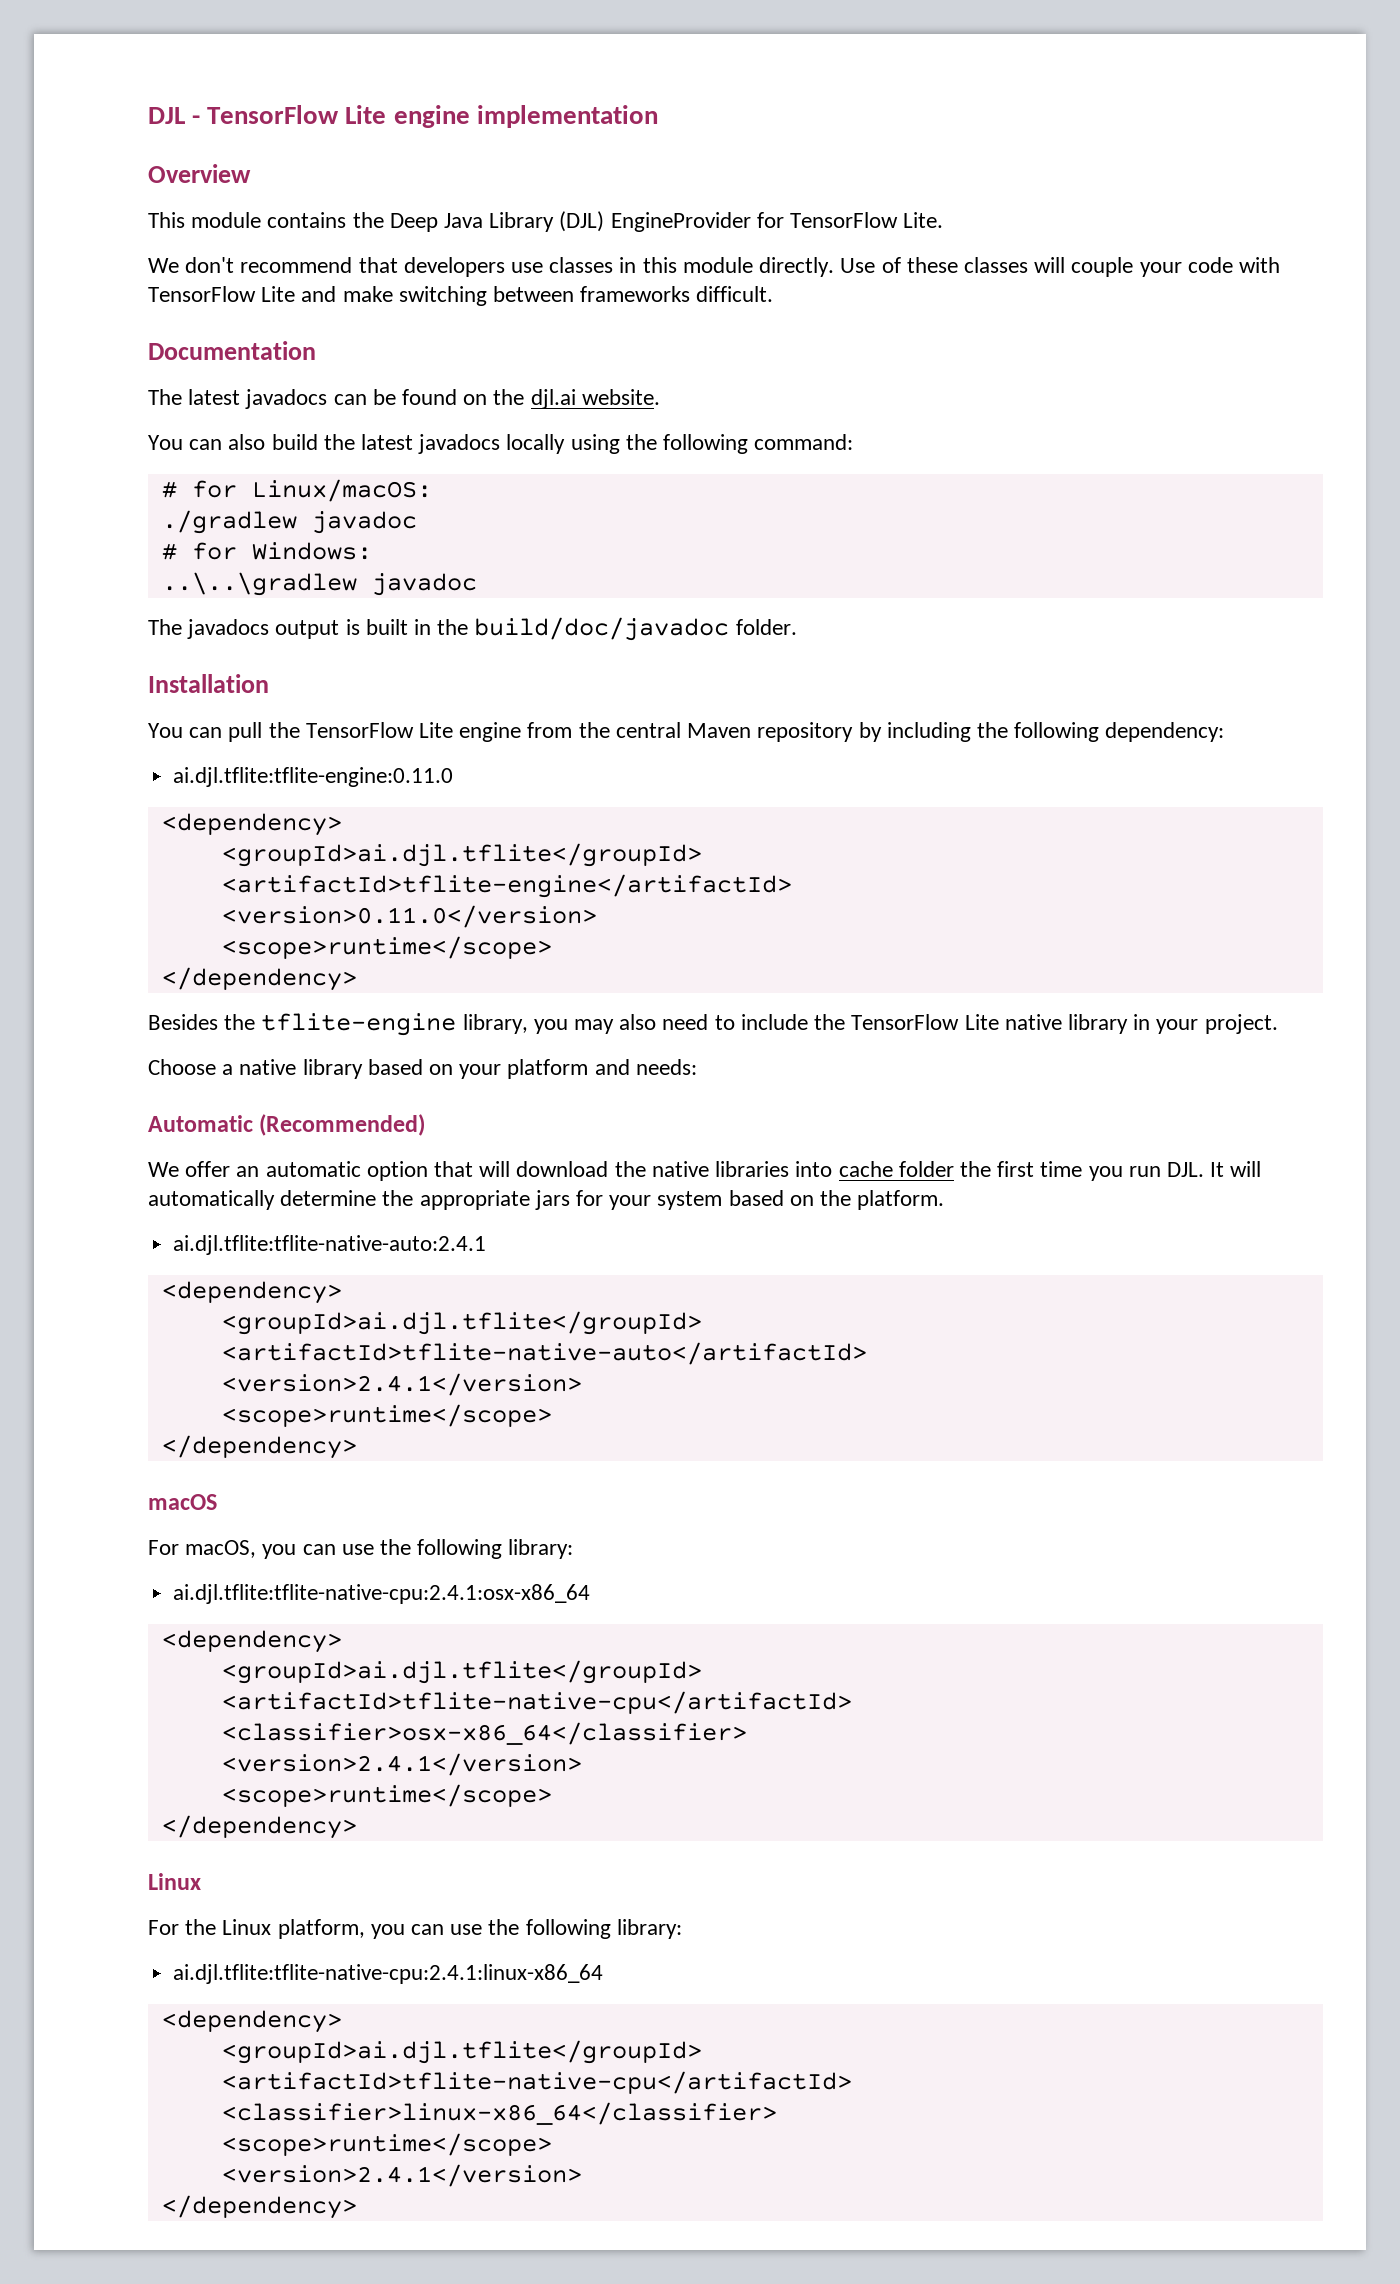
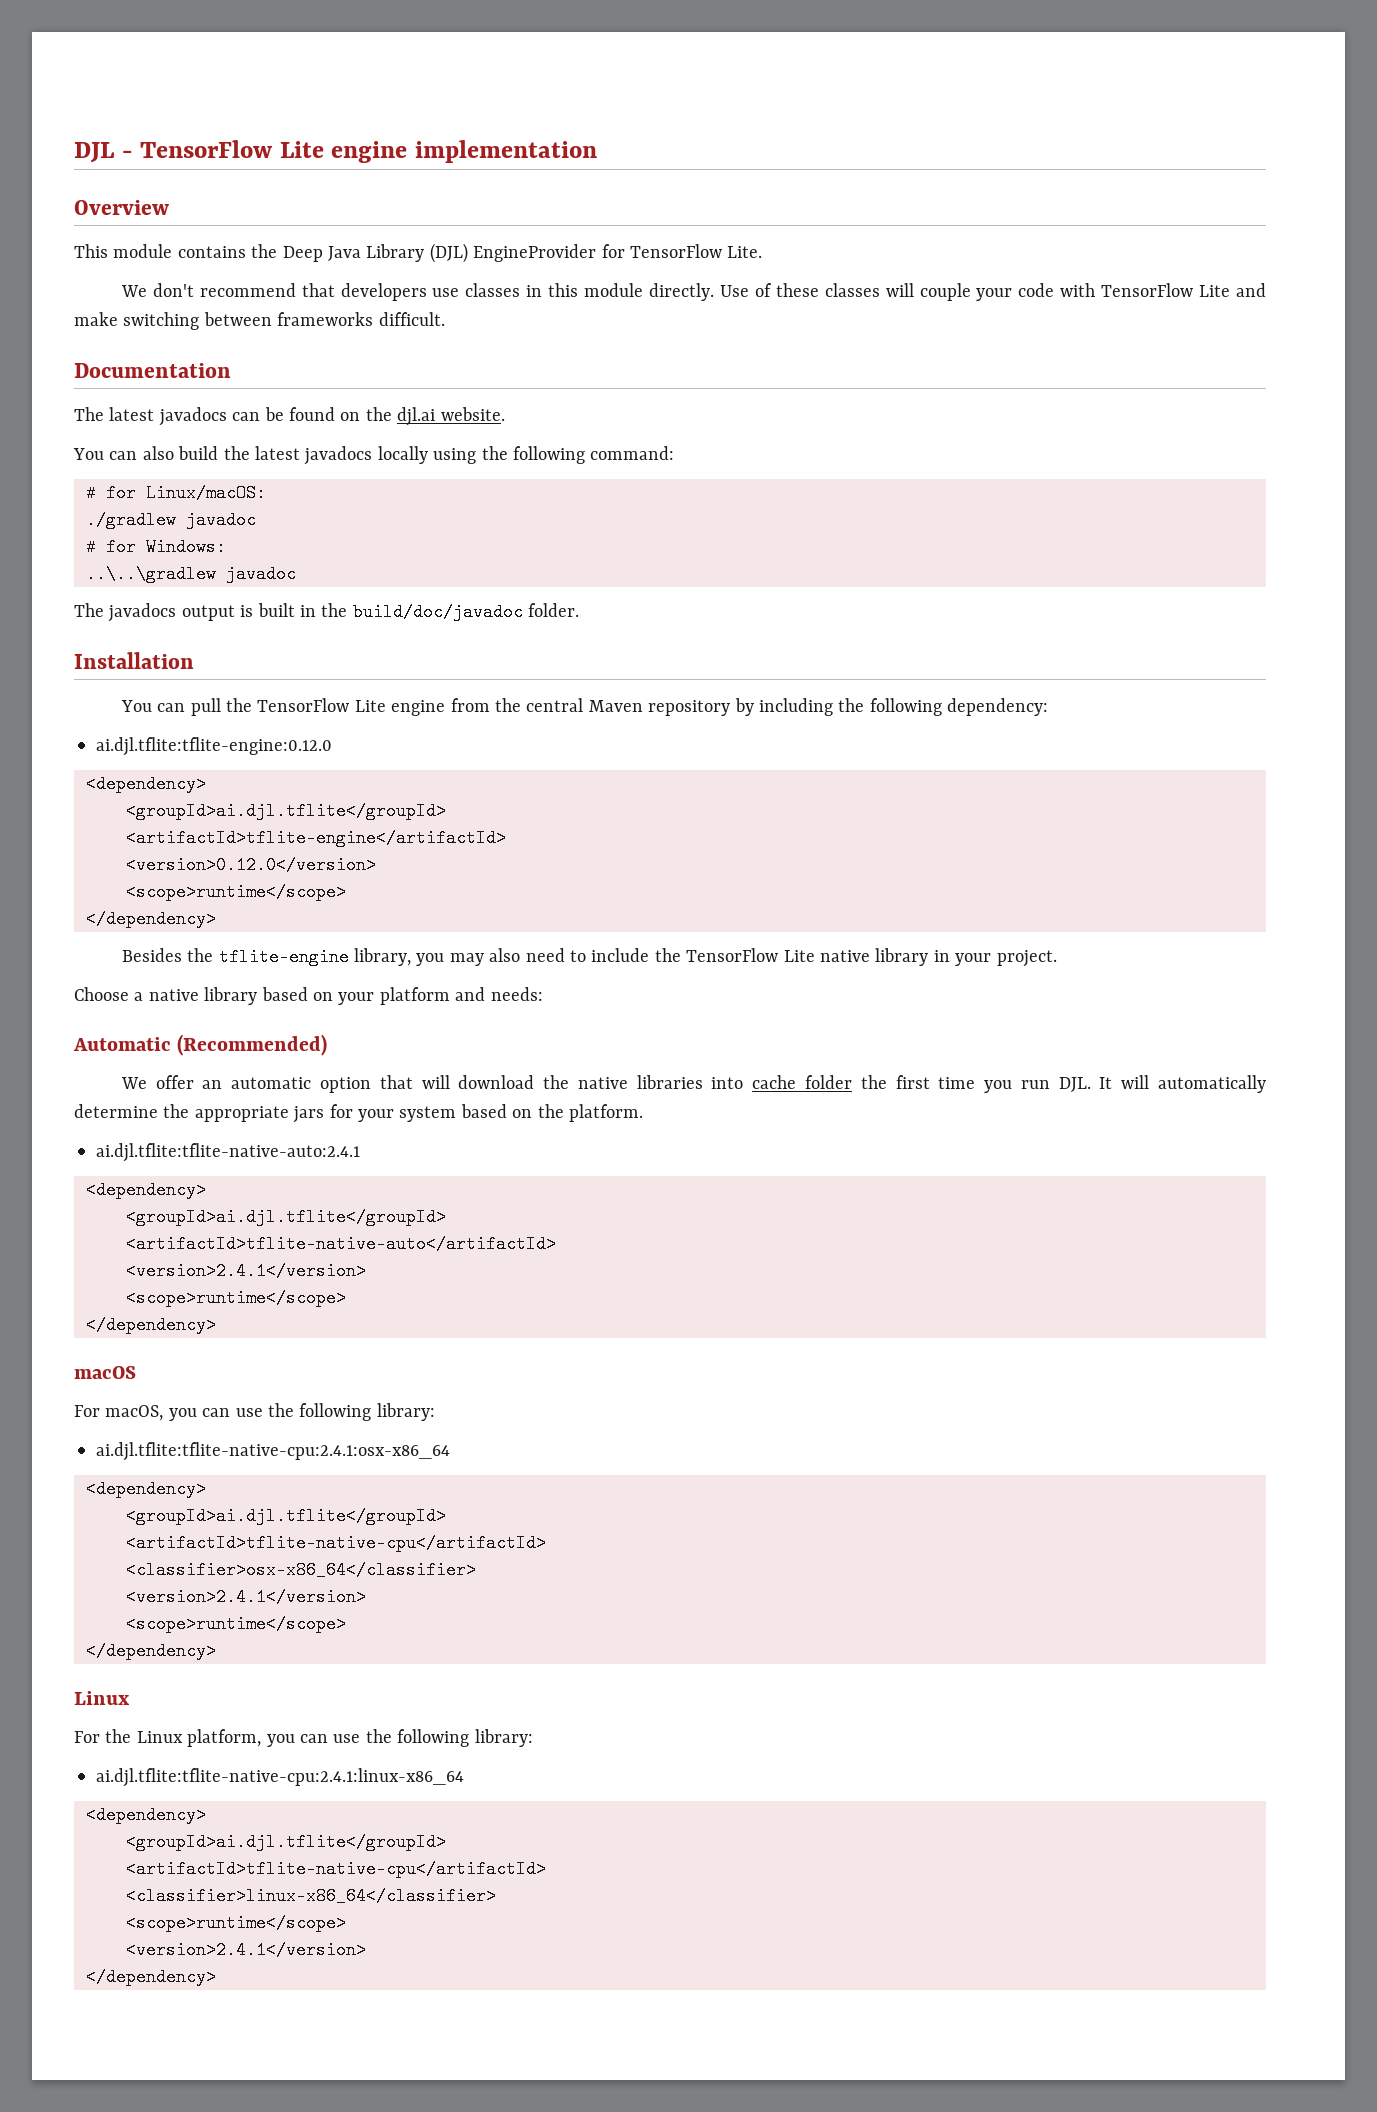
- ai.djl.tflite:tflite-engine:0.11.0
+ ai.djl.tflite:tflite-engine:0.12.0
- <version>0.11.0</version>
+ <version>0.12.0</version>

